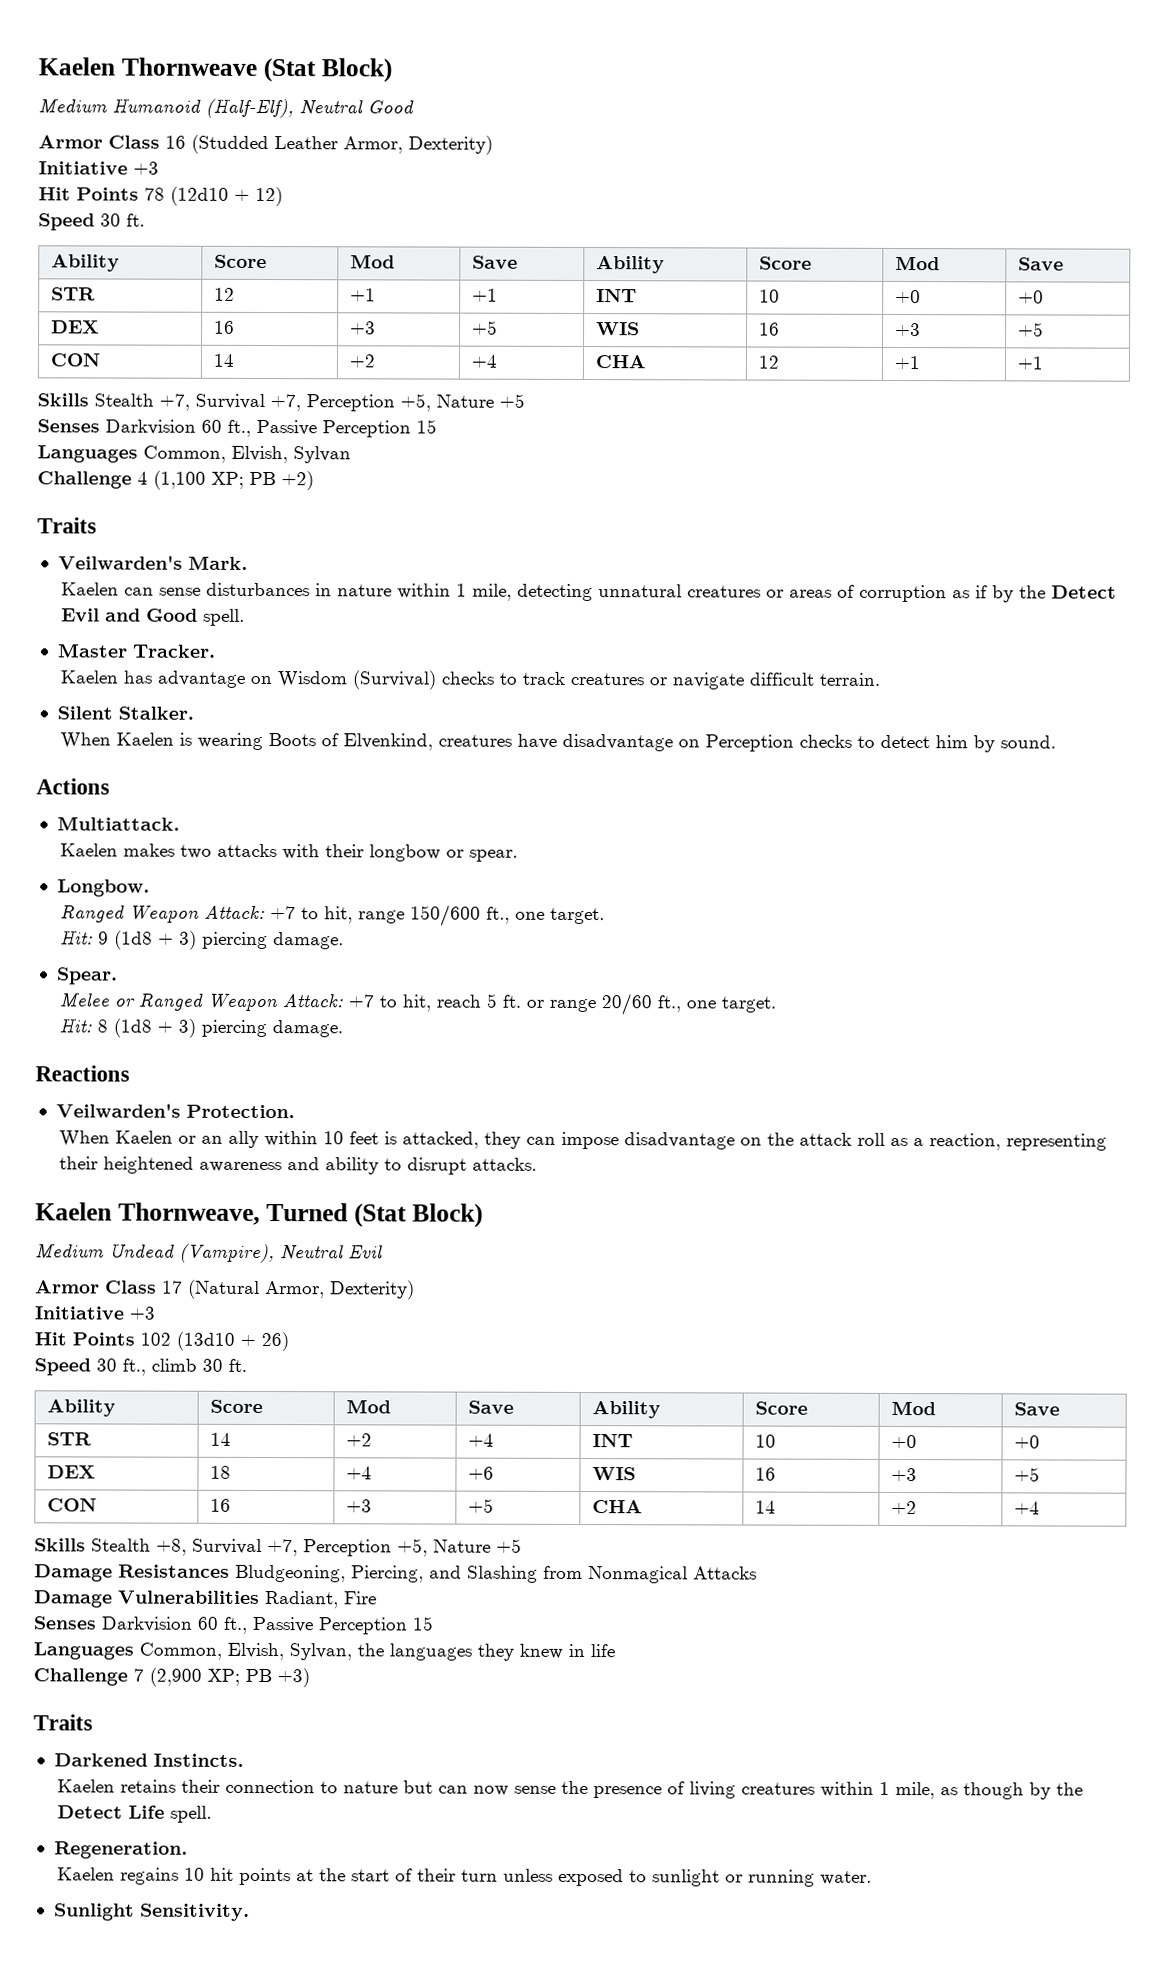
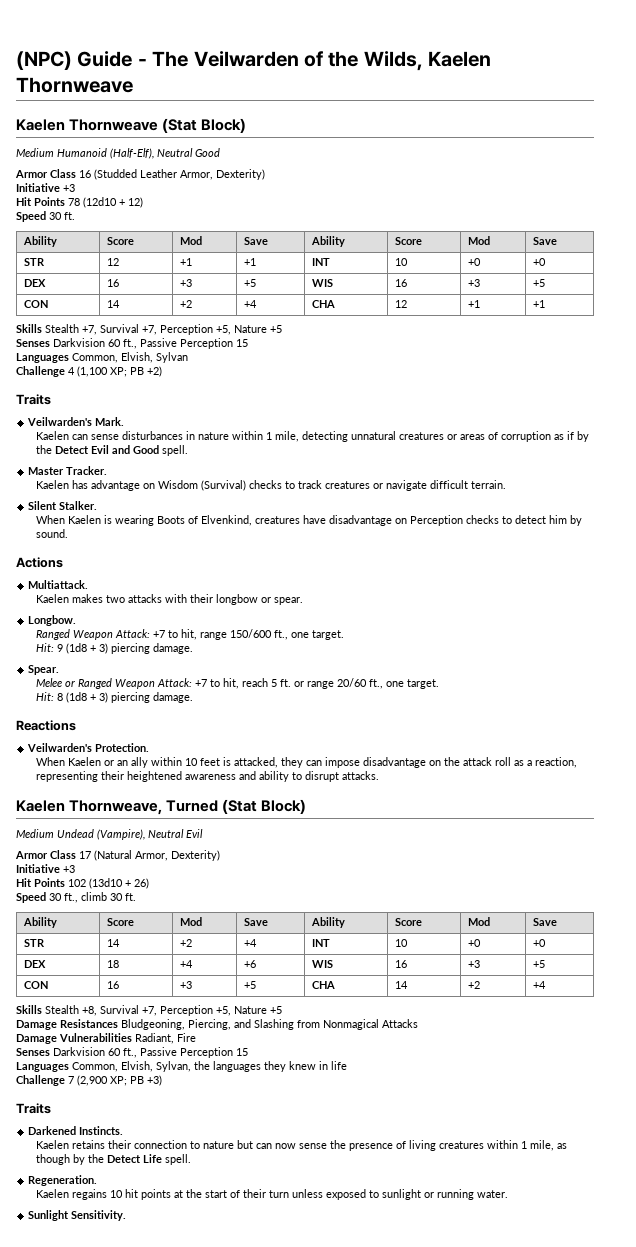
+ (NPC) Guide - The Veilwarden of the Wilds, Kaelen Thornweave

